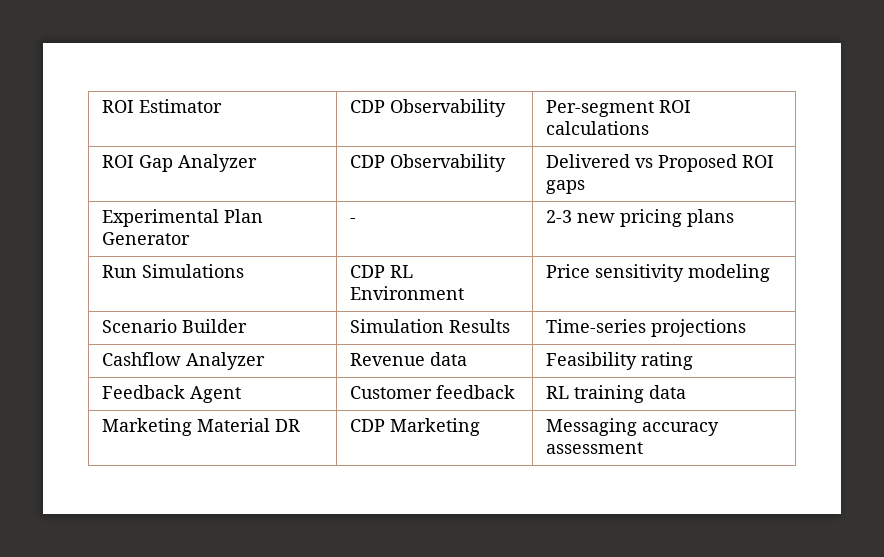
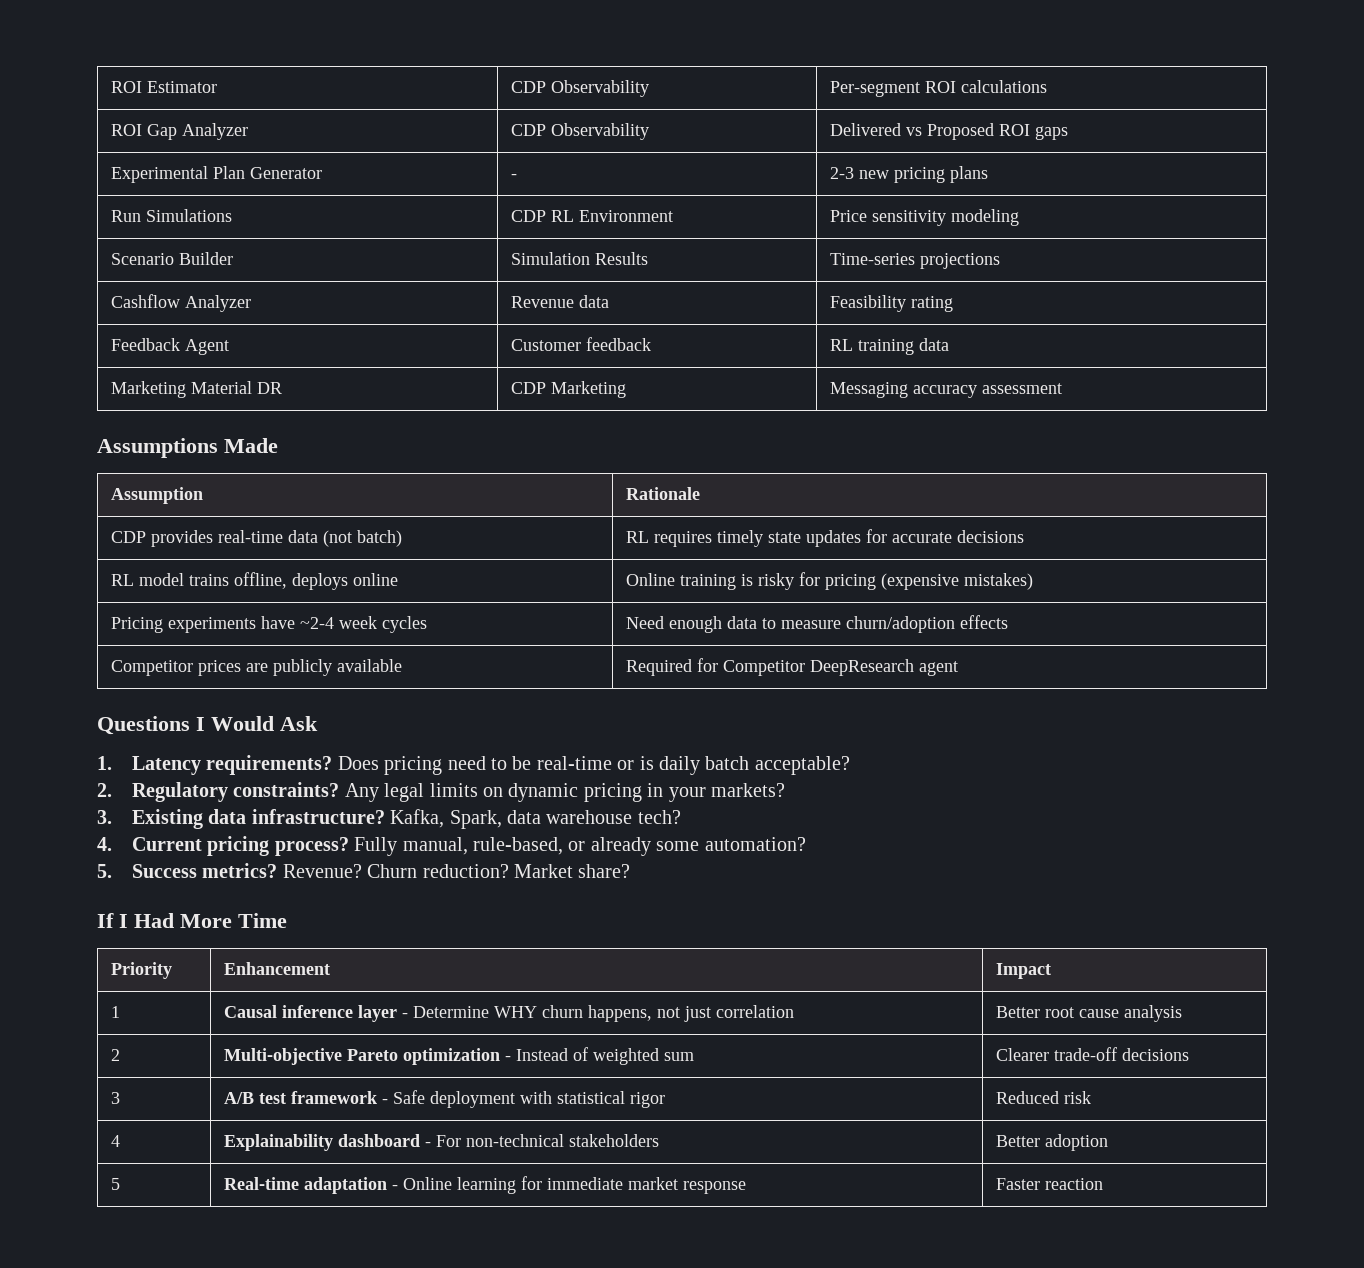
+ Assumptions Made
+ Assumption | Rationale
+ CDP provides real-time data (not batch) | RL requires timely state updates for accurate decisions
+ RL model trains offline, deploys online | Online training is risky for pricing (expensive mistakes)
+ Pricing experiments have ~2-4 week cycles | Need enough data to measure churn/adoption effects
+ Competitor prices are publicly available | Required for Competitor DeepResearch agent
+ Questions I Would Ask
+ 1. Latency requirements? Does pricing need to be real-time or is daily batch acceptable?
+ 2. Regulatory constraints? Any legal limits on dynamic pricing in your markets?
+ 3. Existing data infrastructure? Kafka, Spark, data warehouse tech?
+ 4. Current pricing process? Fully manual, rule-based, or already some automation?
+ 5. Success metrics? Revenue? Churn reduction? Market share?
+ If I Had More Time
+ Priority | Enhancement | Impact
+ 1 | Causal inference layer - Determine WHY churn happens, not just correlation | Better root cause analysis
+ 2 | Multi-objective Pareto optimization - Instead of weighted sum | Clearer trade-off decisions
+ 3 | A/B test framework - Safe deployment with statistical rigor | Reduced risk
+ 4 | Explainability dashboard - For non-technical stakeholders | Better adoption
+ 5 | Real-time adaptation - Online learning for immediate market response | Faster reaction

